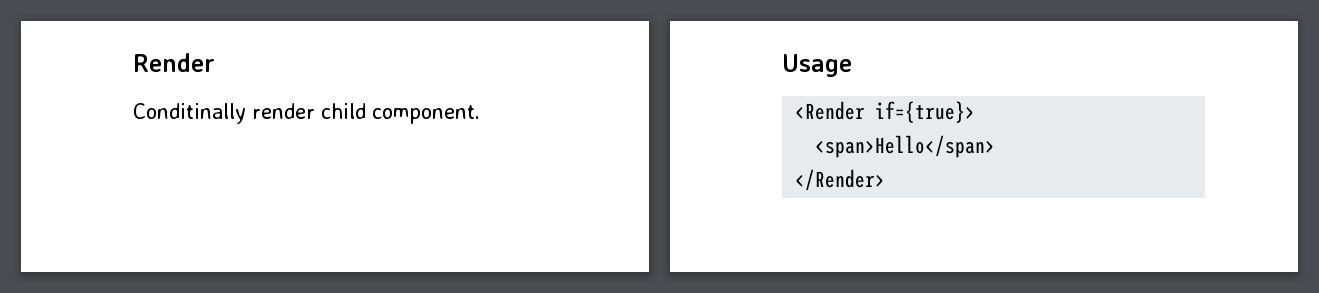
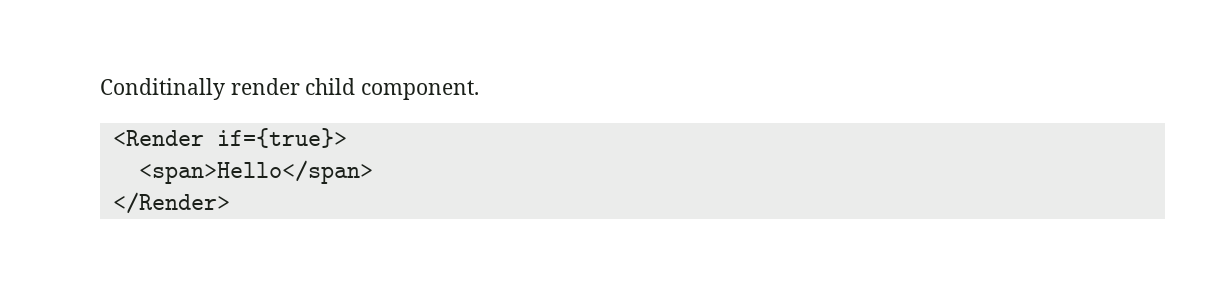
- Render
- Usage

